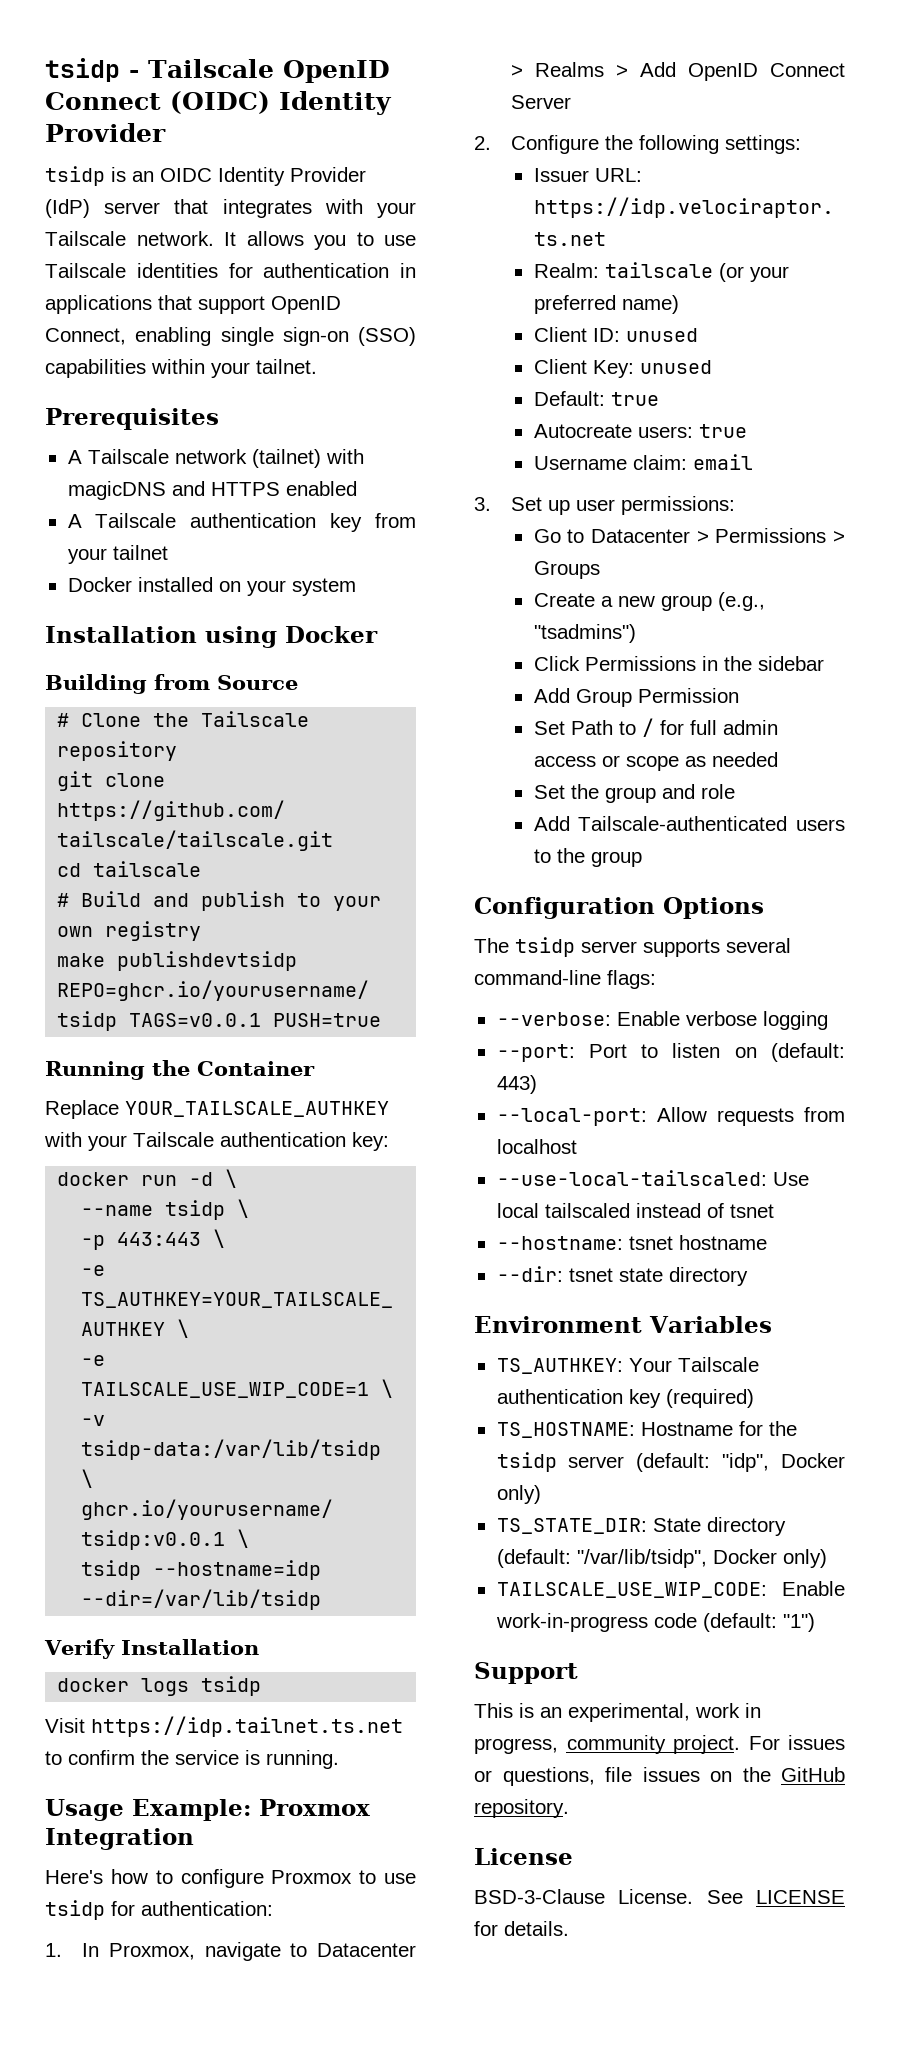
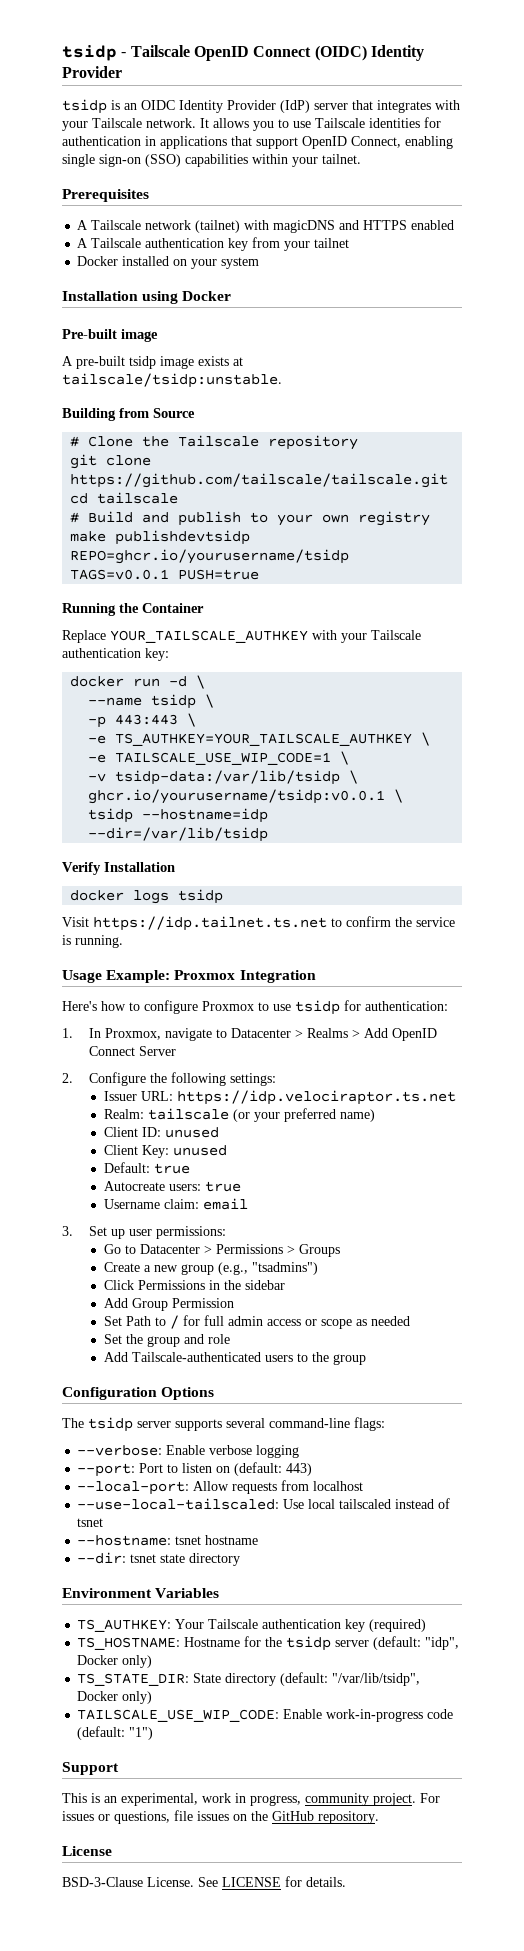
+ Pre-built image
+ A pre-built tsidp image exists at tailscale/tsidp:unstable.

